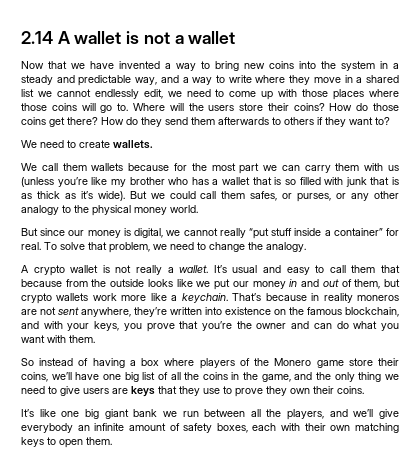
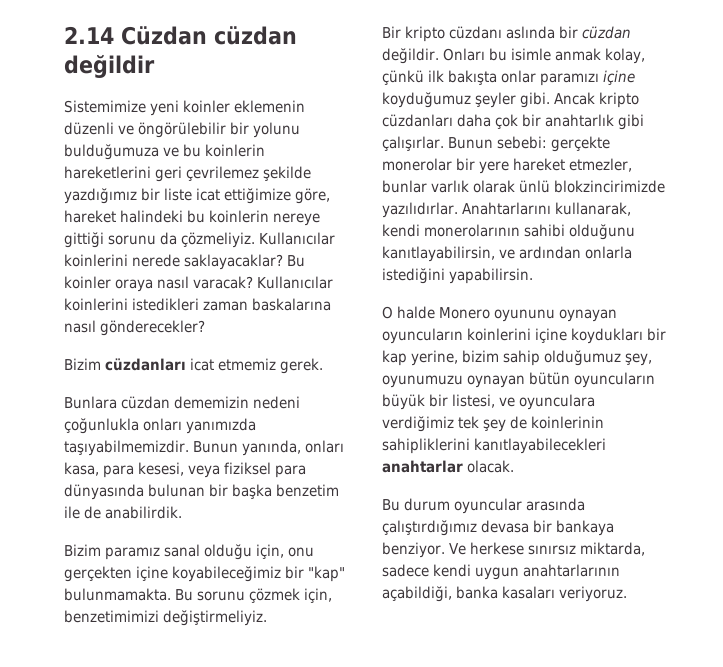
- 2.14 A wallet is not a wallet
- Now that we have invented a way to bring new coins into the system in a steady and predictable way, and a way to write where they move in a shared list we cannot endlessly edit, we need to come up with those places where those coins will go to. Where will the users store their coins? How do those coins get there? How do they send them afterwards to others if they want to?
- We need to create wallets.
- We call them wallets because for the most part we can carry them with us (unless you’re like my brother who has a wallet that is so filled with junk that is as thick as it’s wide). But we could call them safes, or purses, or any other analogy to the physical money world.
- But since our money is digital, we cannot really “put stuff inside a container” for real. To solve that problem, we need to change the analogy.
- A crypto wallet is not really a wallet. It’s usual and easy to call them that because from the outside looks like we put our money in and out of them, but crypto wallets work more like a keychain. That’s because in reality moneros are not sent anywhere, they’re written into existence on the famous blockchain, and with your keys, you prove that you’re the owner and can do what you want with them.
- So instead of having a box where players of the Monero game store their coins, we’ll have one big list of all the coins in the game, and the only thing we need to give users are keys that they use to prove they own their coins.
- It’s like one big giant bank we run between all the players, and we’ll give everybody an infinite amount of safety boxes, each with their own matching keys to open them.
+ 2.14 Cüzdan cüzdan değildir
+ Sistemimize yeni koinler eklemenin düzenli ve öngörülebilir bir yolunu bulduğumuza ve bu koinlerin hareketlerini geri çevrilemez şekilde yazdığımız bir liste icat ettiğimize göre, hareket halindeki bu koinlerin nereye gittiği sorunu da çözmeliyiz. Kullanıcılar koinlerini nerede saklayacaklar? Bu koinler oraya nasıl varacak? Kullanıcılar koinlerini istedikleri zaman baskalarına nasıl gönderecekler?
+ Bizim cüzdanları icat etmemiz gerek.
+ Bunlara cüzdan dememizin nedeni çoğunlukla onları yanımızda taşıyabilmemizdir. Bunun yanında, onları kasa, para kesesi, veya fiziksel para dünyasında bulunan bir başka benzetim ile de anabilirdik.
+ Bizim paramız sanal olduğu için, onu gerçekten içine koyabileceğimiz bir "kap" bulunmamakta. Bu sorunu çözmek için, benzetimimizi değiştirmeliyiz.
+ Bir kripto cüzdanı aslında bir cüzdan değildir. Onları bu isimle anmak kolay, çünkü ilk bakışta onlar paramızı içine koyduğumuz şeyler gibi. Ancak kripto cüzdanları daha çok bir anahtarlık gibi çalışırlar. Bunun sebebi: gerçekte monerolar bir yere hareket etmezler, bunlar varlık olarak ünlü blokzincirimizde yazılıdırlar. Anahtarlarını kullanarak, kendi monerolarının sahibi olduğunu kanıtlayabilirsin, ve ardından onlarla istediğini yapabilirsin.
+ O halde Monero oyununu oynayan oyuncuların koinlerini içine koydukları bir kap yerine, bizim sahip olduğumuz şey, oyunumuzu oynayan bütün oyuncuların büyük bir listesi, ve oyunculara verdiğimiz tek şey de koinlerinin sahipliklerini kanıtlayabilecekleri anahtarlar olacak.
+ Bu durum oyuncular arasında çalıştırdığımız devasa bir bankaya benziyor. Ve herkese sınırsız miktarda, sadece kendi uygun anahtarlarının açabildiği, banka kasaları veriyoruz.

